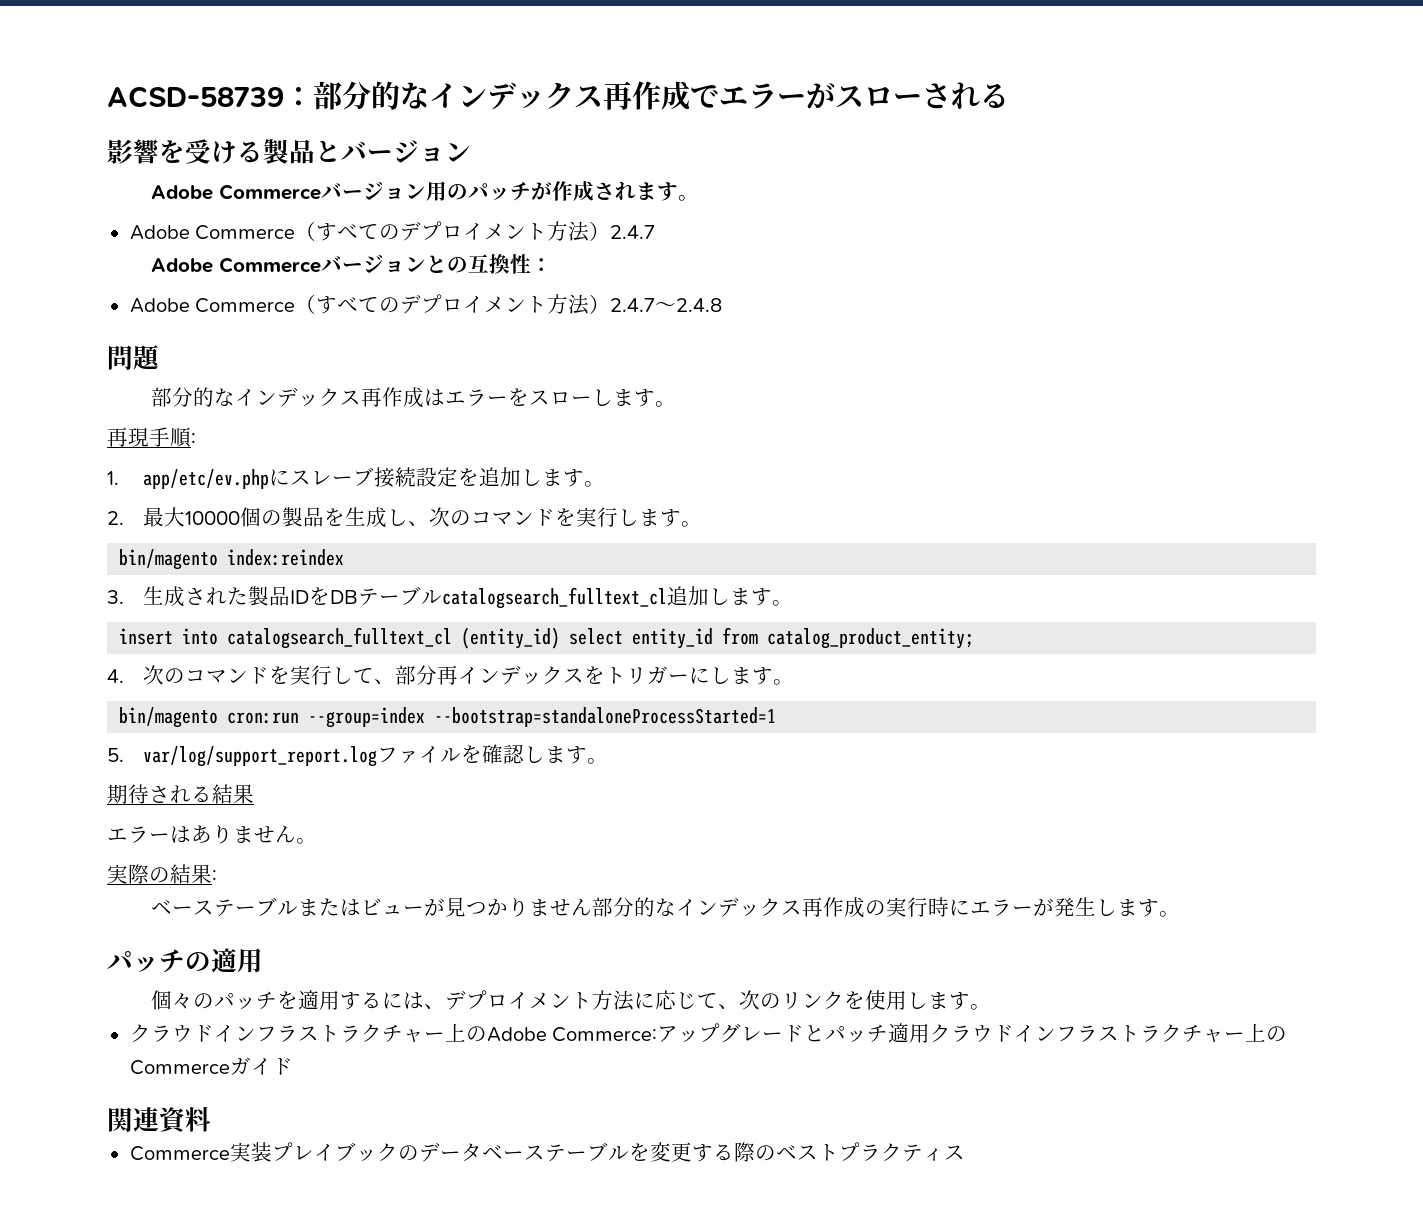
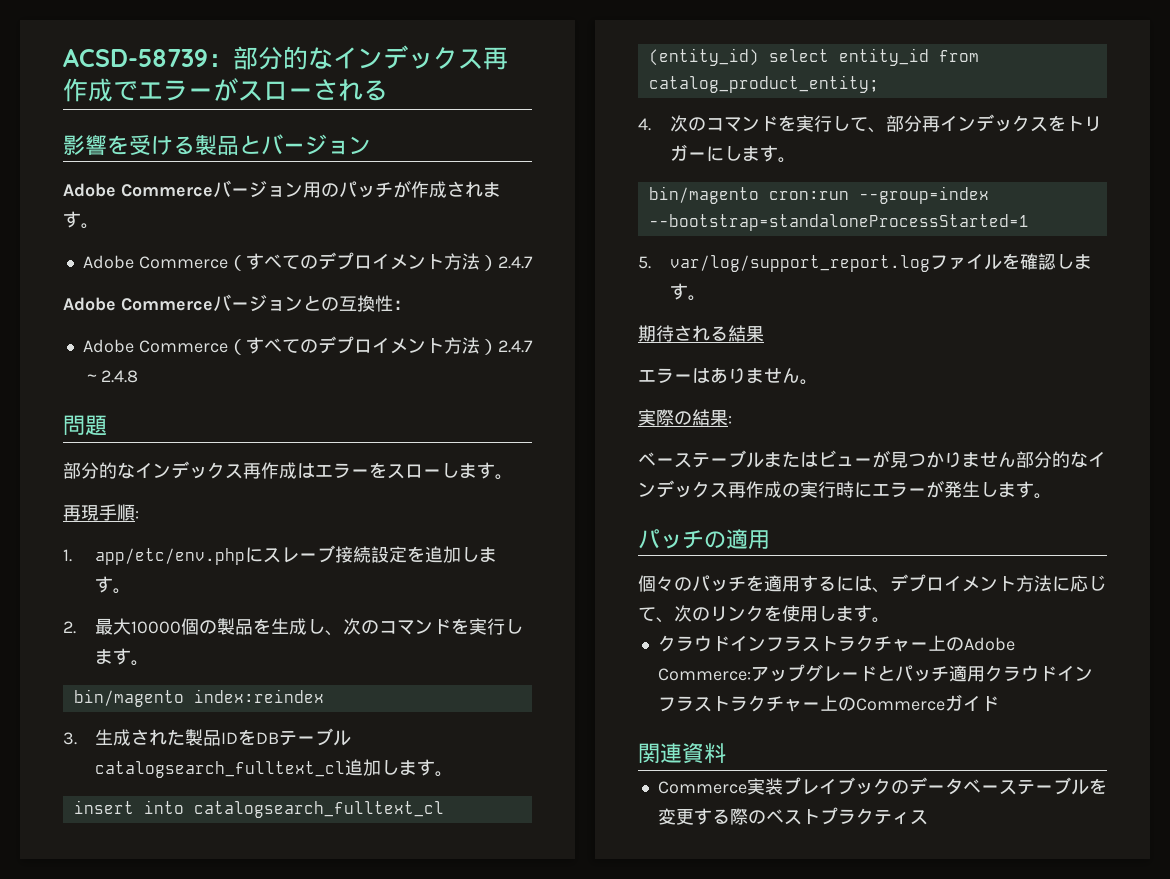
- 1. app/etc/ev.phpにスレーブ接続設定を追加します。
+ 1. app/etc/env.phpにスレーブ接続設定を追加します。

